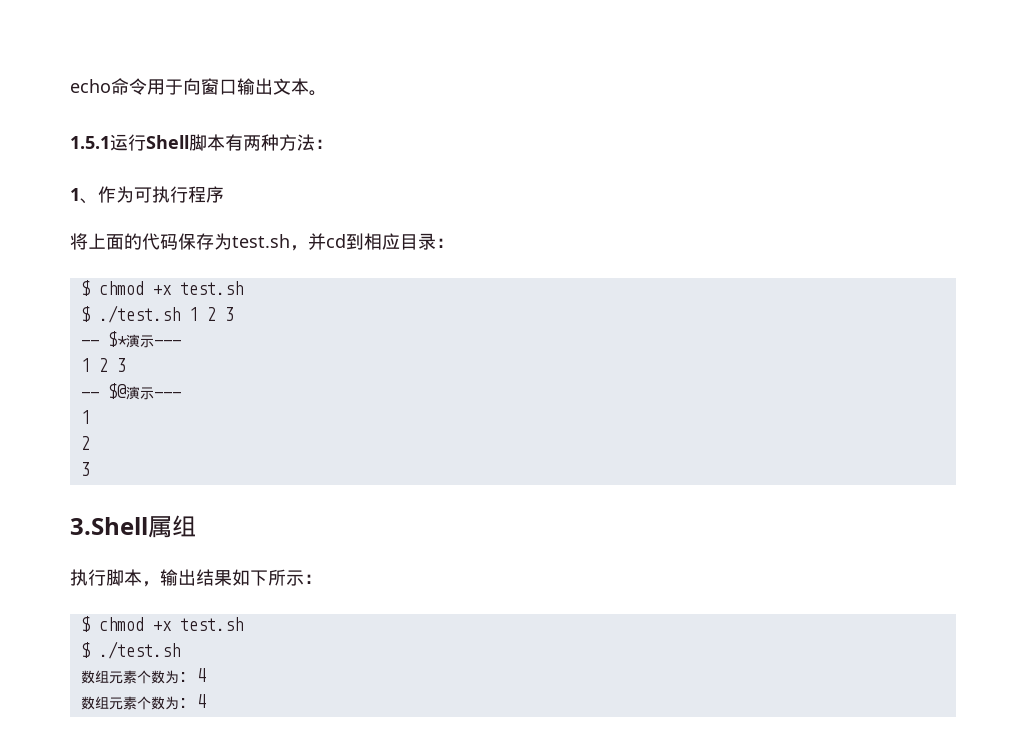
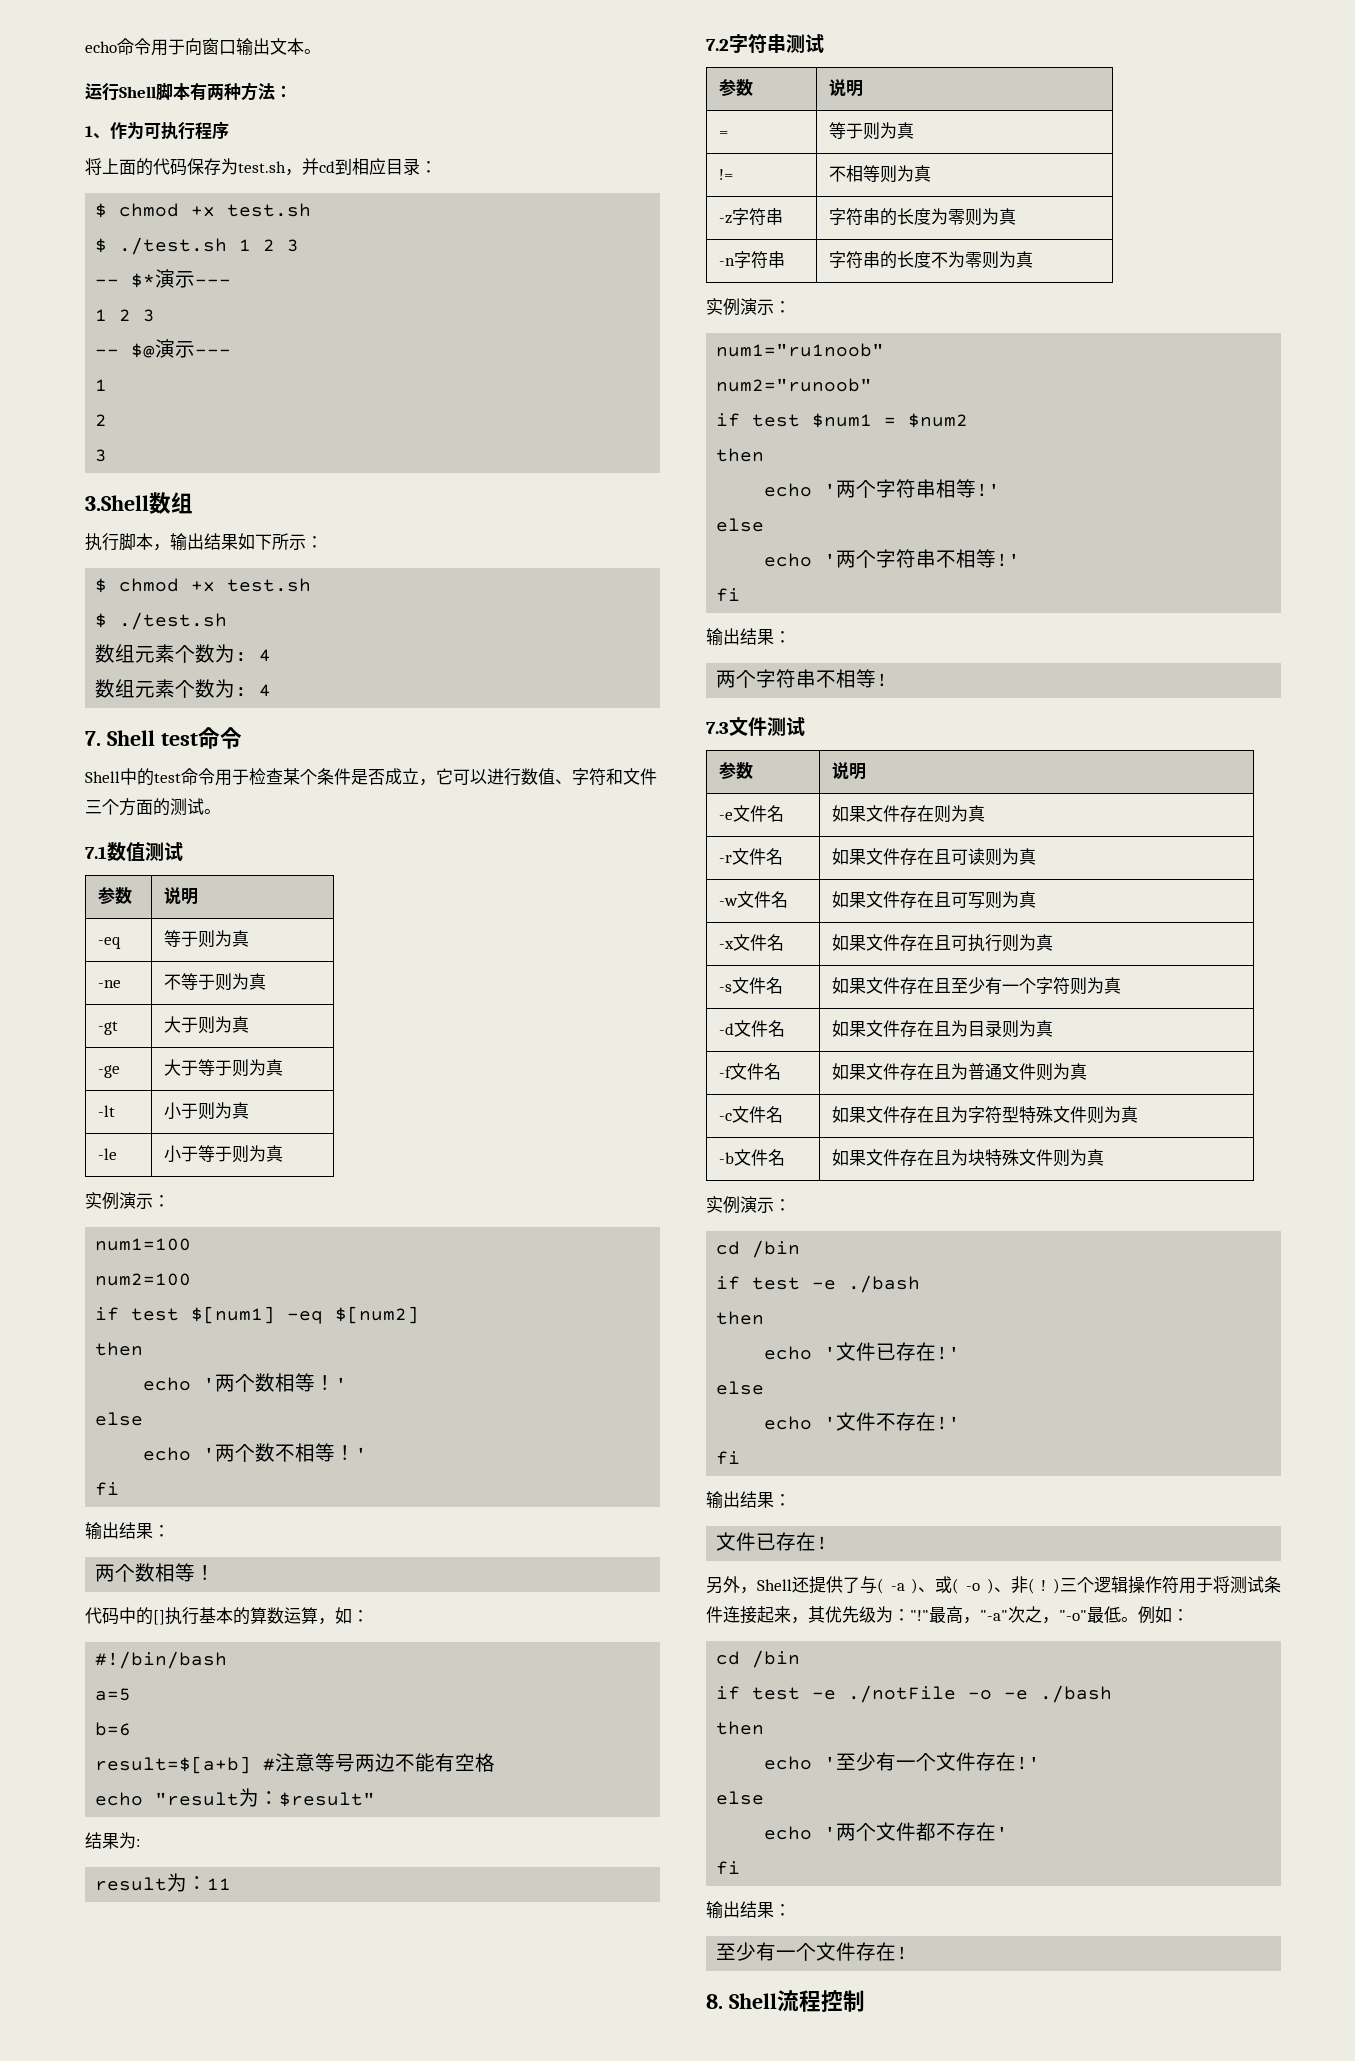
- 1.5.1运行Shell脚本有两种方法：
+ 运行Shell脚本有两种方法：
- 3.Shell属组
+ 3.Shell数组
+ 7. Shell test命令
+ Shell中的test命令用于检查某个条件是否成立，它可以进行数值、字符和文件三个方面的测试。
+ 7.1数值测试
+ 参数 | 说明
+ -eq | 等于则为真
+ -ne | 不等于则为真
+ -gt | 大于则为真
+ -ge | 大于等于则为真
+ -lt | 小于则为真
+ -le | 小于等于则为真
+ 实例演示：
+ num1=100
+ num2=100
+ if test $[num1] -eq $[num2]
+ then
+ echo '两个数相等！'
+ else
+ echo '两个数不相等！'
+ fi
+ 输出结果：
+ 两个数相等！
+ 代码中的[]执行基本的算数运算，如：
+ #!/bin/bash
+ a=5
+ b=6
+ result=$[a+b] #注意等号两边不能有空格
+ echo "result为：$result"
+ 结果为:
+ result为：11
+ 7.2字符串测试
+ 参数 | 说明
+ = | 等于则为真
+ != | 不相等则为真
+ -z字符串 | 字符串的长度为零则为真
+ -n字符串 | 字符串的长度不为零则为真
+ 实例演示：
+ num1="ru1noob"
+ num2="runoob"
+ if test $num1 = $num2
+ then
+ echo '两个字符串相等!'
+ else
+ echo '两个字符串不相等!'
+ fi
+ 输出结果：
+ 两个字符串不相等!
+ 7.3文件测试
+ 参数 | 说明
+ -e文件名 | 如果文件存在则为真
+ -r文件名 | 如果文件存在且可读则为真
+ -w文件名 | 如果文件存在且可写则为真
+ -x文件名 | 如果文件存在且可执行则为真
+ -s文件名 | 如果文件存在且至少有一个字符则为真
+ -d文件名 | 如果文件存在且为目录则为真
+ -f文件名 | 如果文件存在且为普通文件则为真
+ -c文件名 | 如果文件存在且为字符型特殊文件则为真
+ -b文件名 | 如果文件存在且为块特殊文件则为真
+ 实例演示：
+ cd /bin
+ if test -e ./bash
+ then
+ echo '文件已存在!'
+ else
+ echo '文件不存在!'
+ fi
+ 输出结果：
+ 文件已存在!
+ 另外，Shell还提供了与( -a )、或( -o )、非( ! )三个逻辑操作符用于将测试条件连接起来，其优先级为："!"最高，"-a"次之，"-o"最低。例如：
+ cd /bin
+ if test -e ./notFile -o -e ./bash
+ then
+ echo '至少有一个文件存在!'
+ else
+ echo '两个文件都不存在'
+ fi
+ 输出结果：
+ 至少有一个文件存在!
+ 8. Shell流程控制

